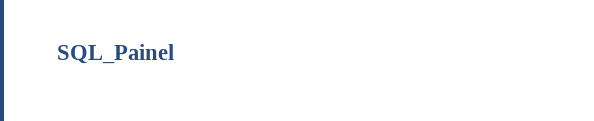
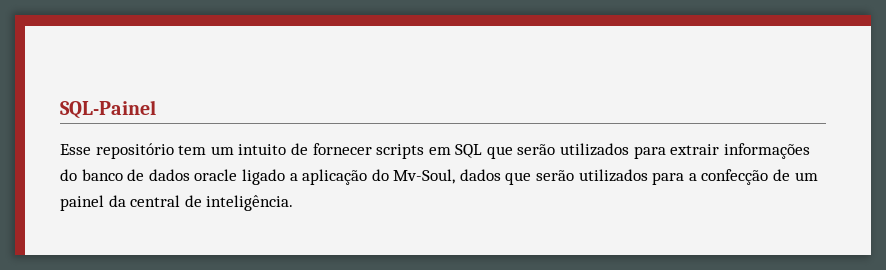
- SQL_Painel
+ SQL-Painel
+ Esse repositório tem um intuito de fornecer scripts em SQL que serão utilizados para extrair informações do banco de dados oracle ligado a aplicação do Mv-Soul, dados que serão utilizados para a confecção de um painel da central de inteligência.

